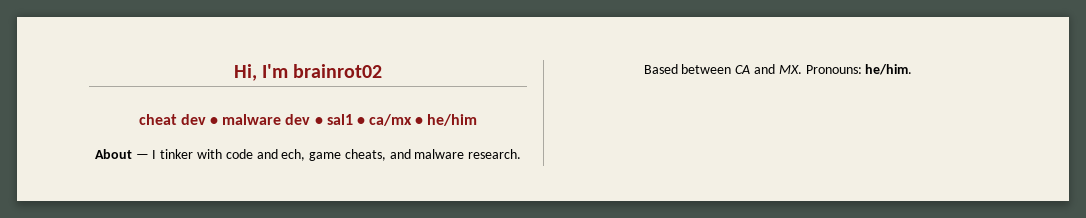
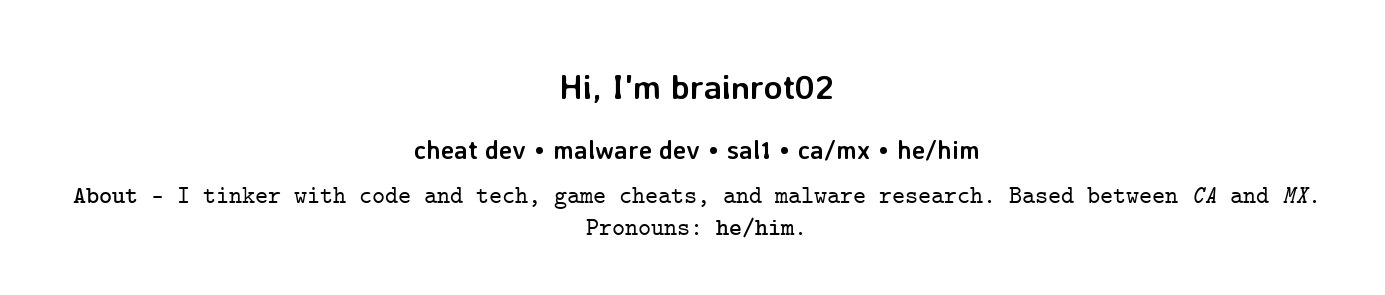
- About — I tinker with code and ech, game cheats, and malware research.
+ About — I tinker with code and tech, game cheats, and malware research.

